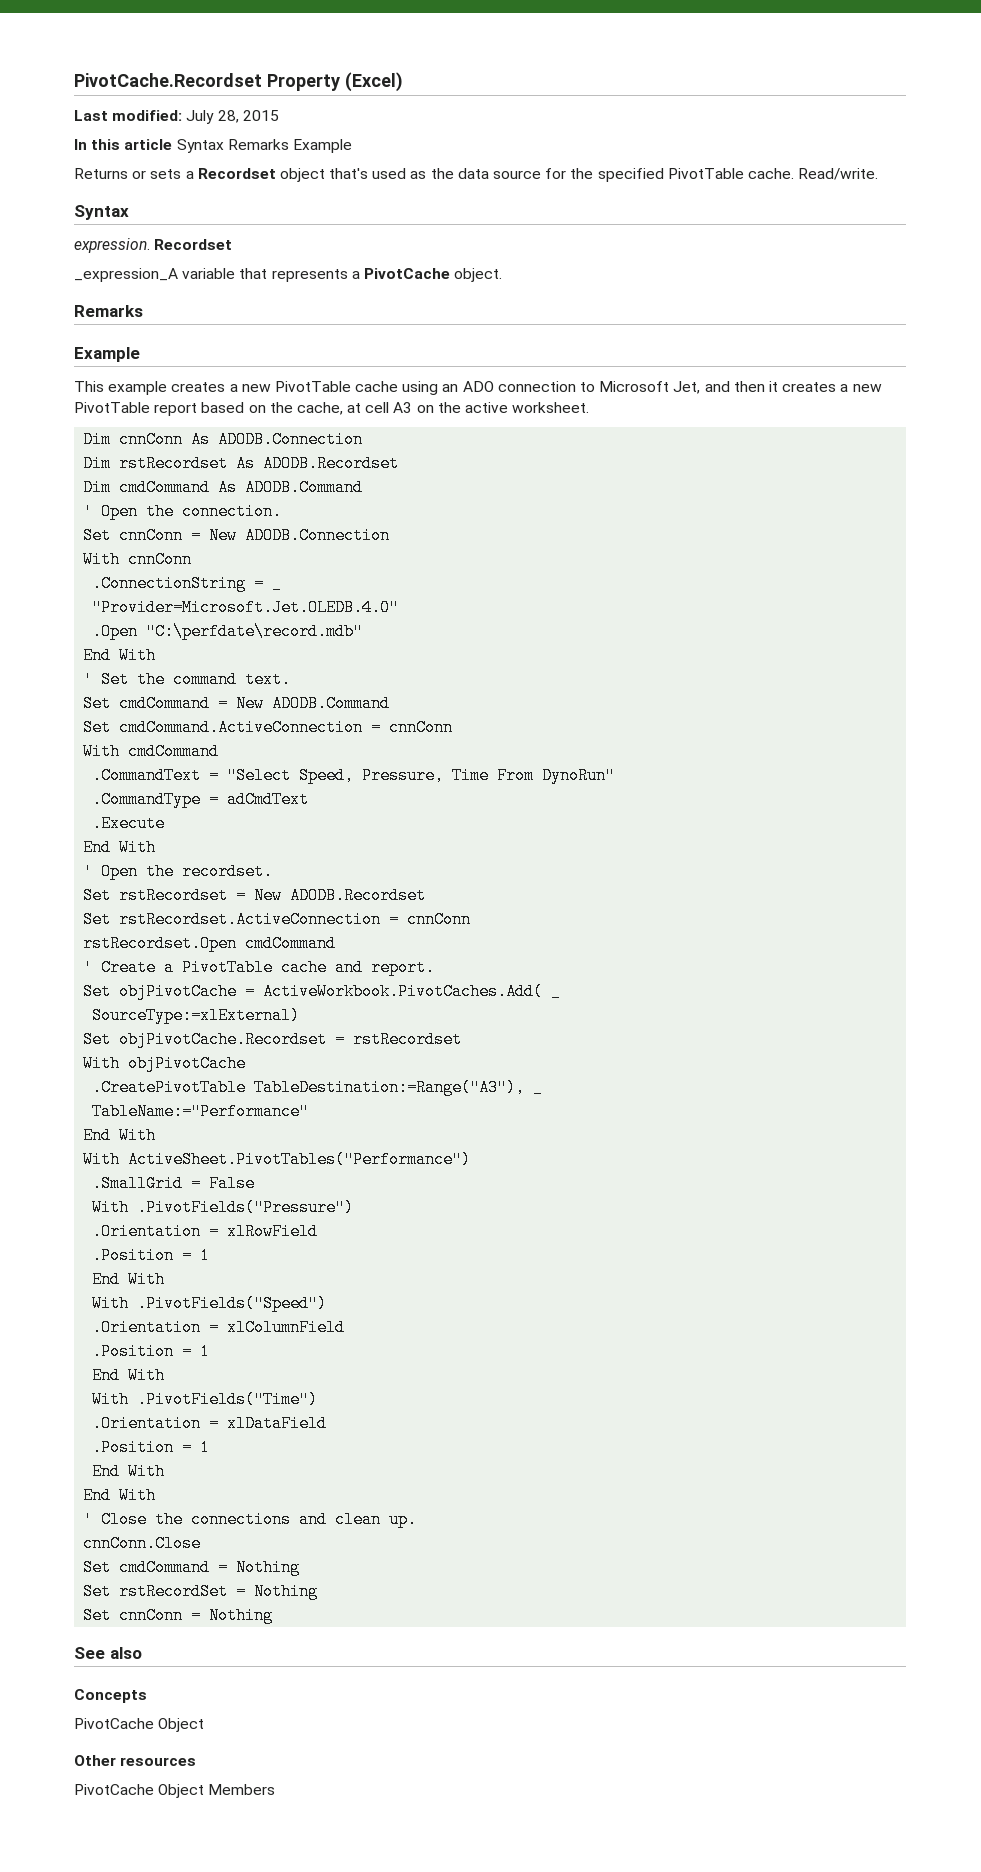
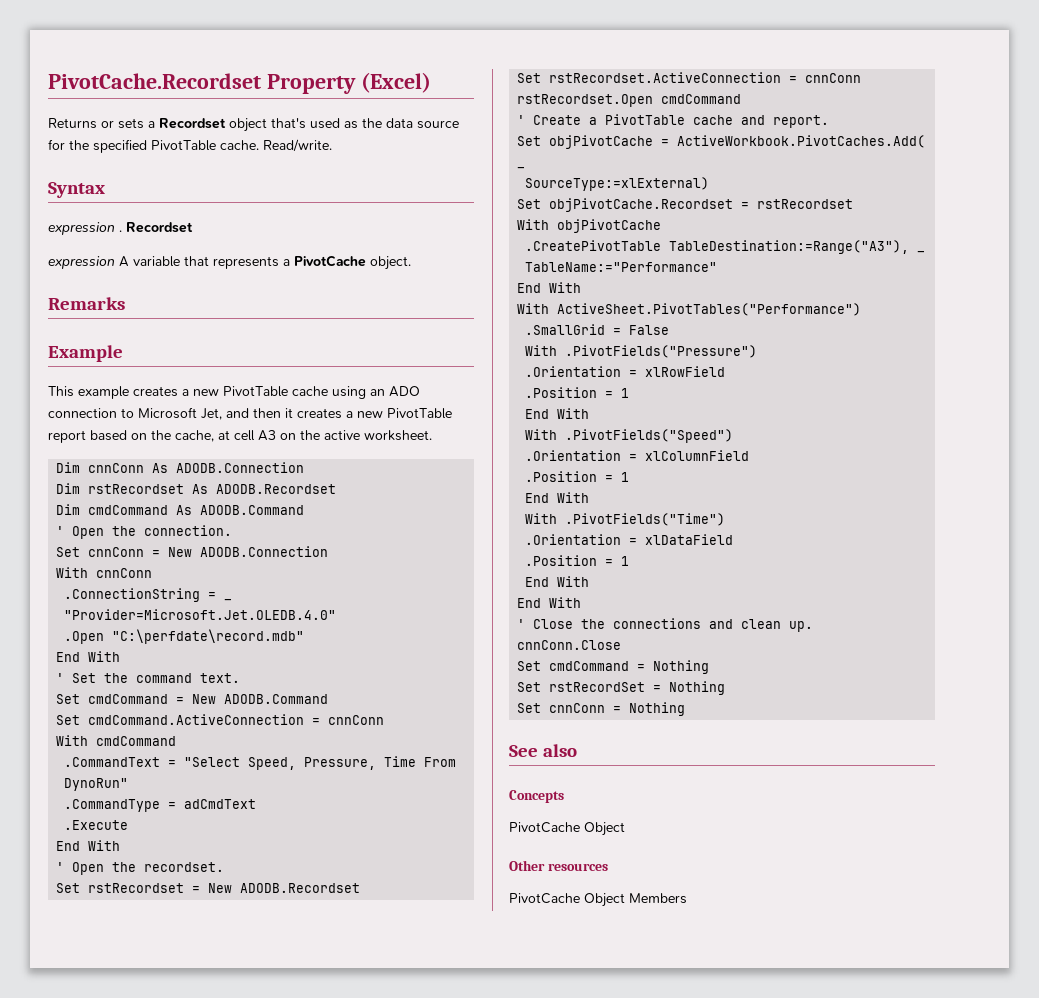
- Last modified: July 28, 2015
- In this article Syntax Remarks Example
- expression.
+ expression .
- _expression_A variable that represents a PivotCache object.
+ expression A variable that represents a PivotCache object.

